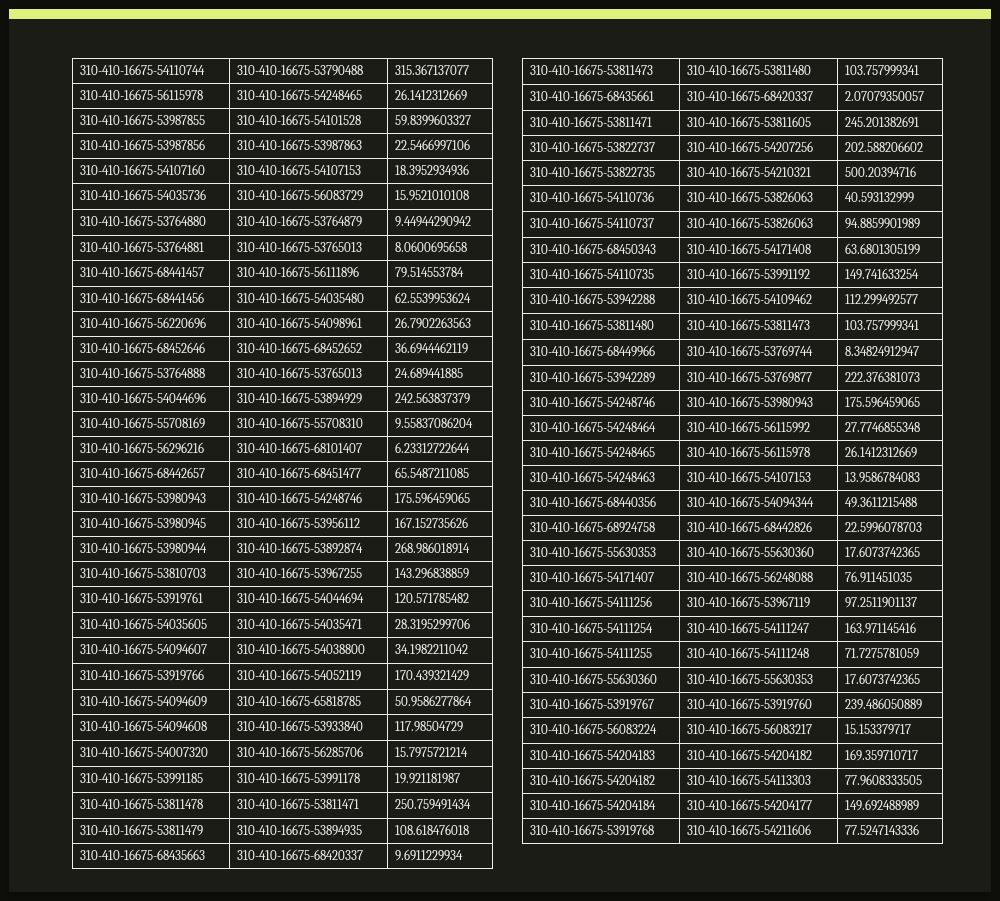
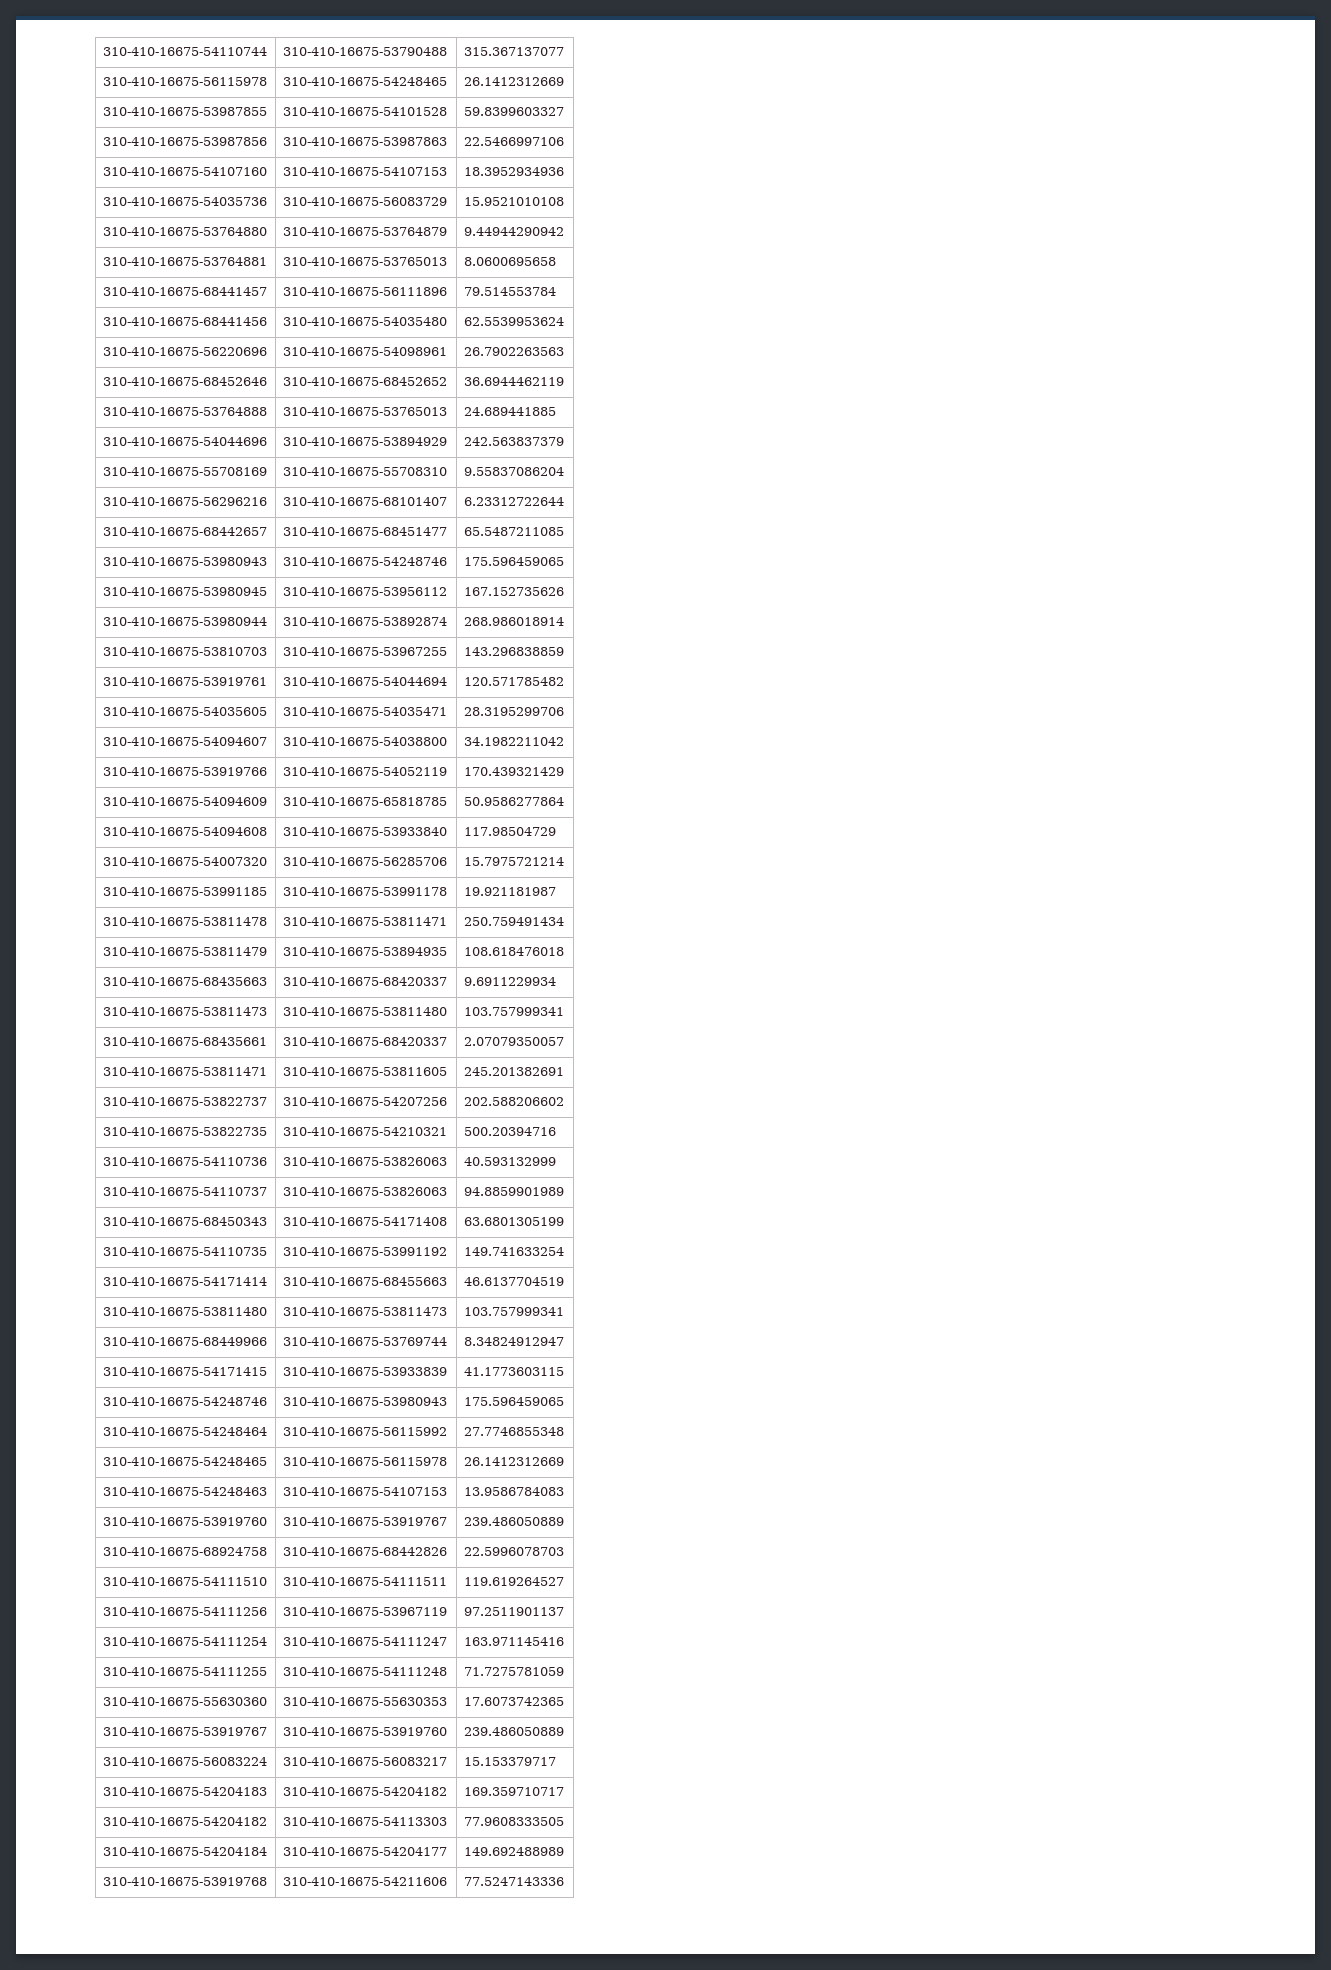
- 310-410-16675-53942288 | 310-410-16675-54109462 | 112.299492577
+ 310-410-16675-54171414 | 310-410-16675-68455663 | 46.6137704519
- 310-410-16675-53942289 | 310-410-16675-53769877 | 222.376381073
+ 310-410-16675-54171415 | 310-410-16675-53933839 | 41.1773603115
- 310-410-16675-68440356 | 310-410-16675-54094344 | 49.3611215488
+ 310-410-16675-53919760 | 310-410-16675-53919767 | 239.486050889
- 310-410-16675-55630353 | 310-410-16675-55630360 | 17.6073742365
- 310-410-16675-54171407 | 310-410-16675-56248088 | 76.911451035
+ 310-410-16675-54111510 | 310-410-16675-54111511 | 119.619264527

